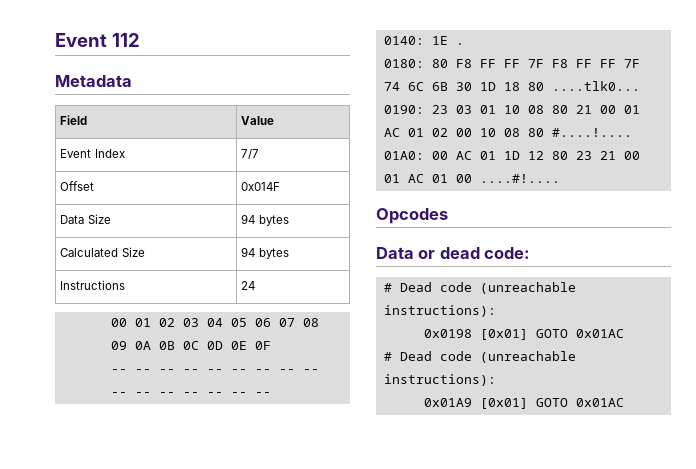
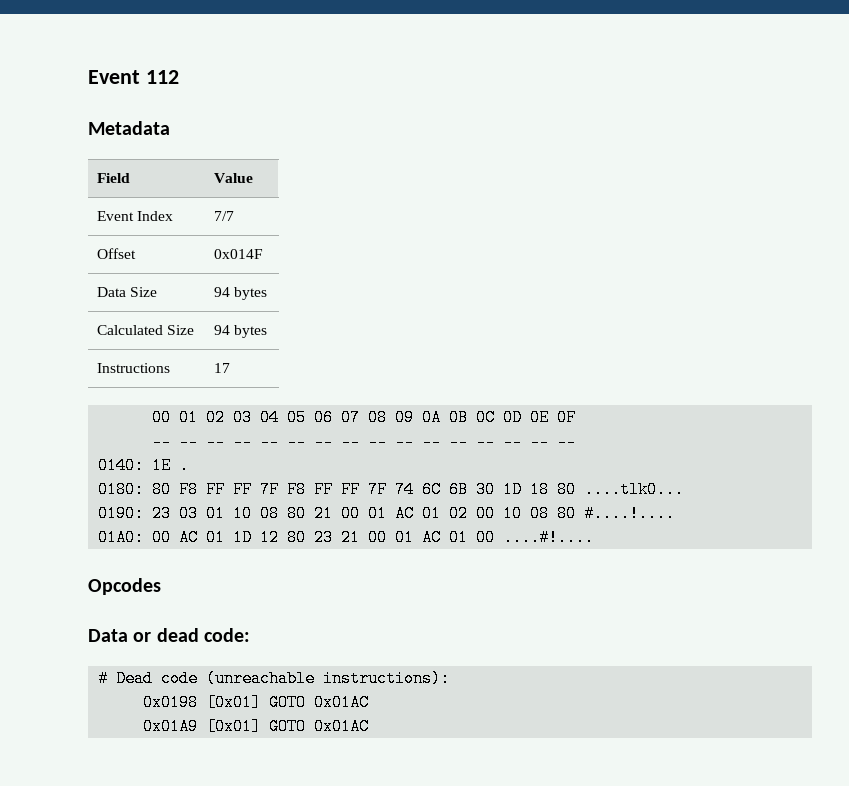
- Instructions | 24
+ Instructions | 17
  0x0198 [0x01] GOTO 0x01AC
- # Dead code (unreachable instructions):

